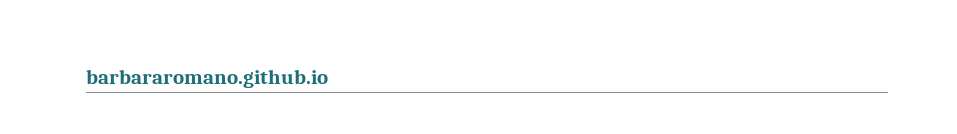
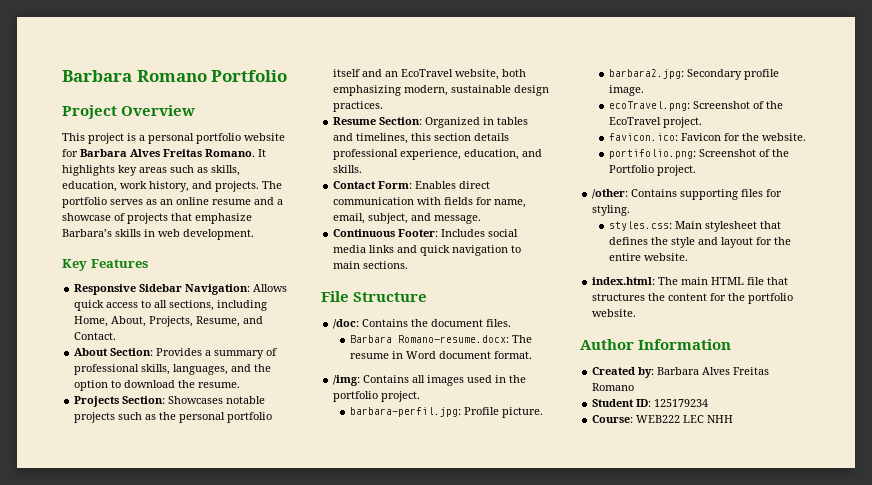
- barbararomano.github.io
+ Barbara Romano Portfolio
+ Project Overview
+ This project is a personal portfolio website for Barbara Alves Freitas Romano. It highlights key areas such as skills, education, work history, and projects. The portfolio serves as an online resume and a showcase of projects that emphasize Barbara’s skills in web development.
+ Key Features
+ Responsive Sidebar Navigation: Allows quick access to all sections, including Home, About, Projects, Resume, and Contact.
+ About Section: Provides a summary of professional skills, languages, and the option to download the resume.
+ Projects Section: Showcases notable projects such as the personal portfolio itself and an EcoTravel website, both emphasizing modern, sustainable design practices.
+ Resume Section: Organized in tables and timelines, this section details professional experience, education, and skills.
+ Contact Form: Enables direct communication with fields for name, email, subject, and message.
+ Continuous Footer: Includes social media links and quick navigation to main sections.
+ File Structure
+ /doc: Contains the document files.
+ Barbara Romano-resume.docx: The resume in Word document format.
+ /img: Contains all images used in the portfolio project.
+ barbara-perfil.jpg: Profile picture.
+ barbara2.jpg: Secondary profile image.
+ ecoTravel.png: Screenshot of the EcoTravel project.
+ favicon.ico: Favicon for the website.
+ portifolio.png: Screenshot of the Portfolio project.
+ /other: Contains supporting files for styling.
+ styles.css: Main stylesheet that defines the style and layout for the entire website.
+ index.html: The main HTML file that structures the content for the portfolio website.
+ Author Information
+ Created by: Barbara Alves Freitas Romano
+ Student ID: 125179234
+ Course: WEB222 LEC NHH

